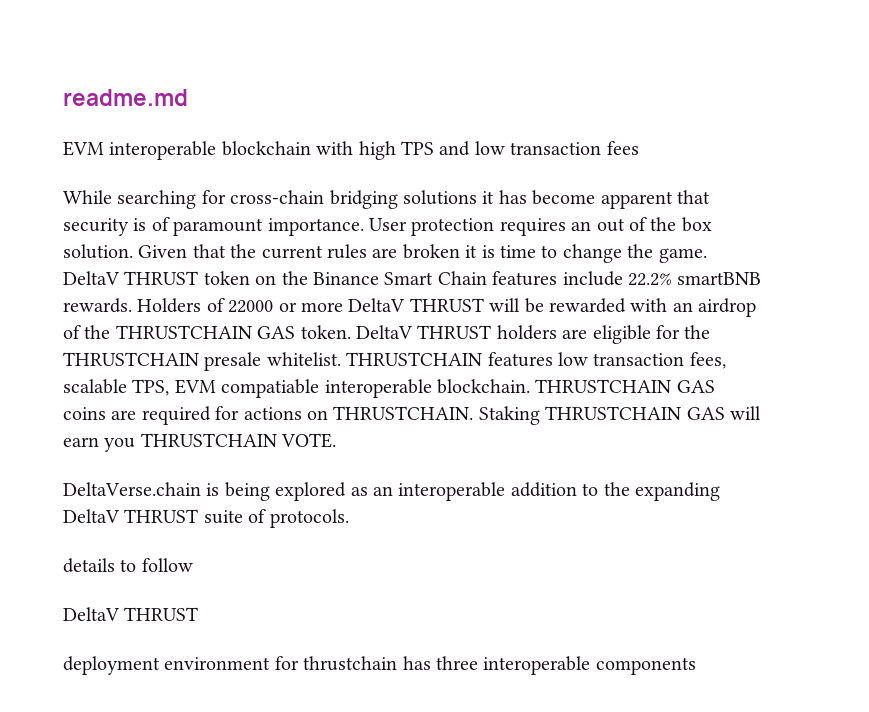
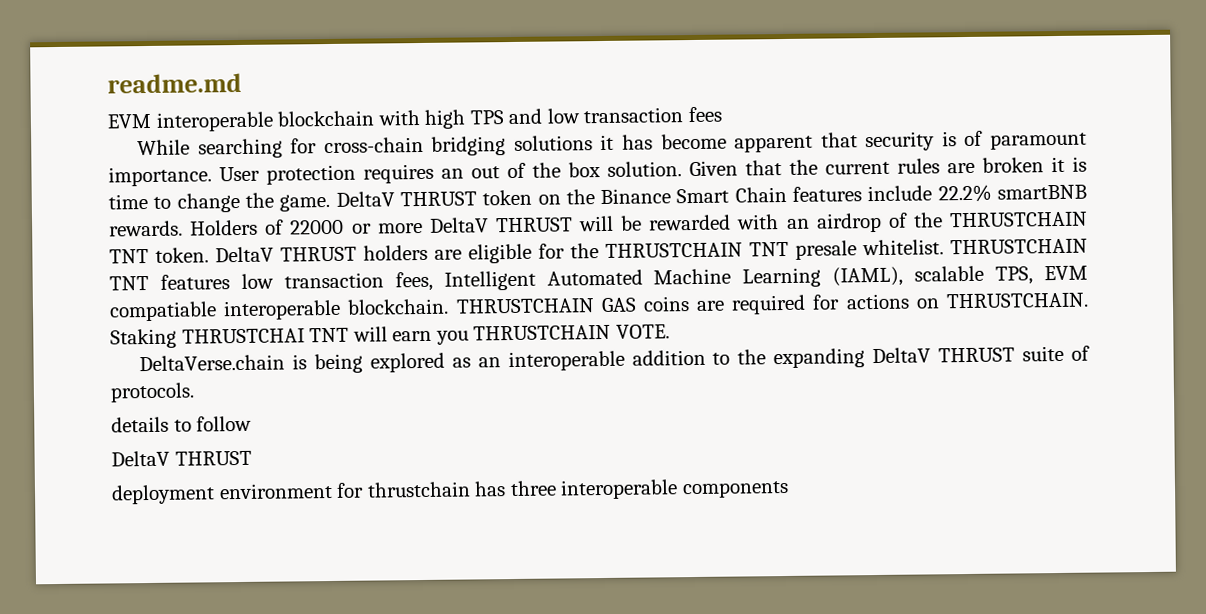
- Holders of 22000 or more DeltaV THRUST will be rewarded with an airdrop of the THRUSTCHAIN GAS token.
+ Holders of 22000 or more DeltaV THRUST will be rewarded with an airdrop of the THRUSTCHAIN TNT token.
- DeltaV THRUST holders are eligible for the THRUSTCHAIN presale whitelist.
+ DeltaV THRUST holders are eligible for the THRUSTCHAIN TNT presale whitelist.
- THRUSTCHAIN features low transaction fees, scalable TPS, EVM compatiable interoperable blockchain.
+ THRUSTCHAIN TNT features low transaction fees, Intelligent Automated Machine Learning (IAML), scalable TPS, EVM compatiable interoperable blockchain.
- Staking THRUSTCHAIN GAS will earn you THRUSTCHAIN VOTE.
+ Staking THRUSTCHAI TNT will earn you THRUSTCHAIN VOTE.

